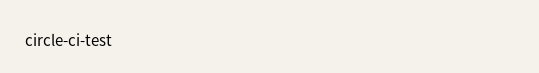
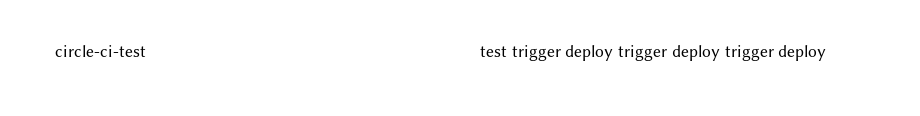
+ test trigger deploy trigger deploy trigger deploy

